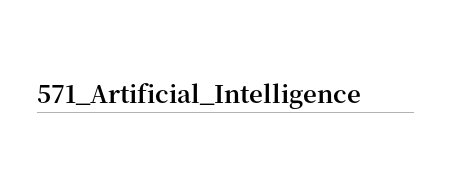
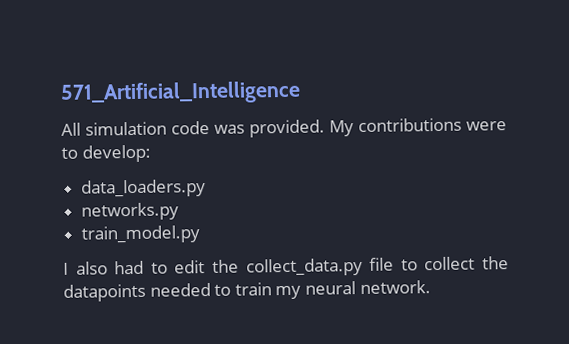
+ All simulation code was provided. My contributions were to develop:
+ data_loaders.py
+ networks.py
+ train_model.py
+ I also had to edit the collect_data.py file to collect the datapoints needed to train my neural network.

